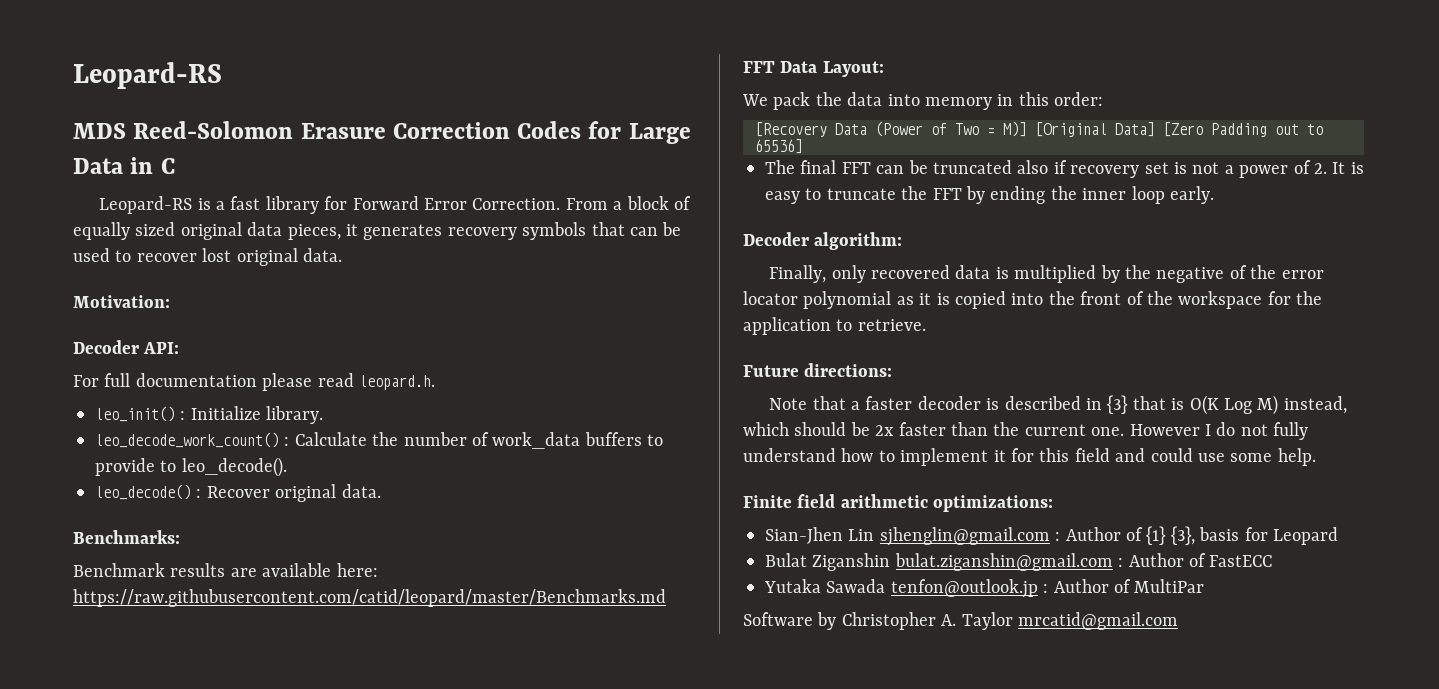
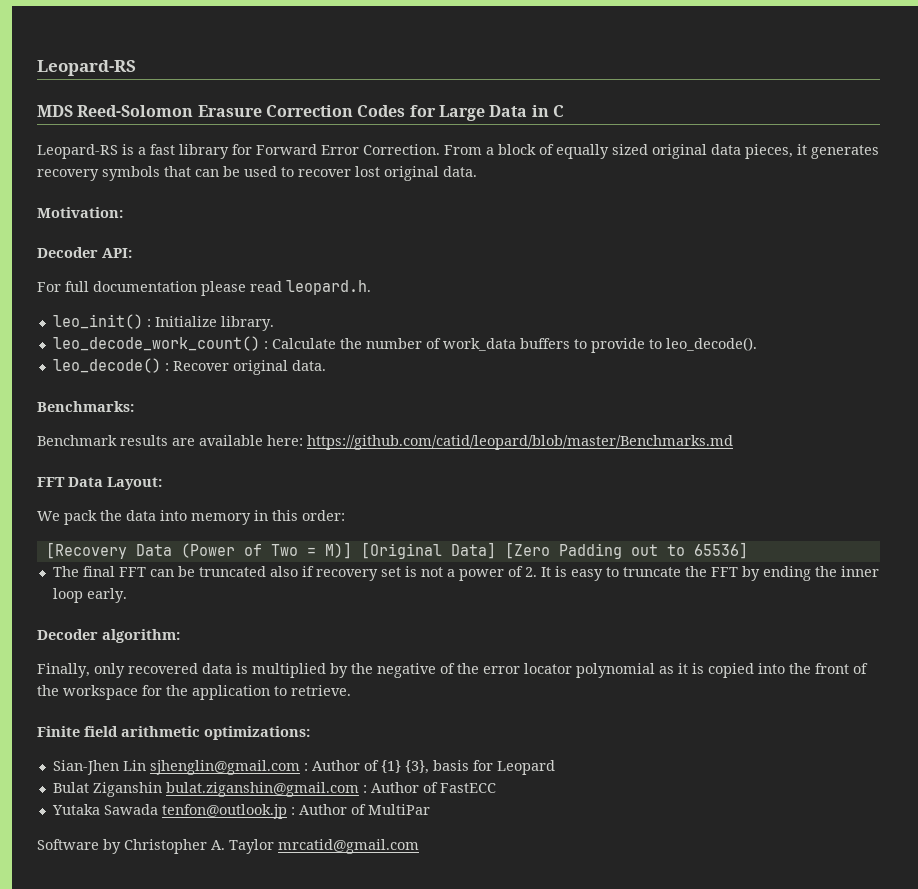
- Benchmark results are available here: https://raw.githubusercontent.com/catid/leopard/master/Benchmarks.md
+ Benchmark results are available here: https://github.com/catid/leopard/blob/master/Benchmarks.md
- Future directions:
- Note that a faster decoder is described in {3} that is O(K Log M) instead, which should be 2x faster than the current one. However I do not fully understand how to implement it for this field and could use some help.

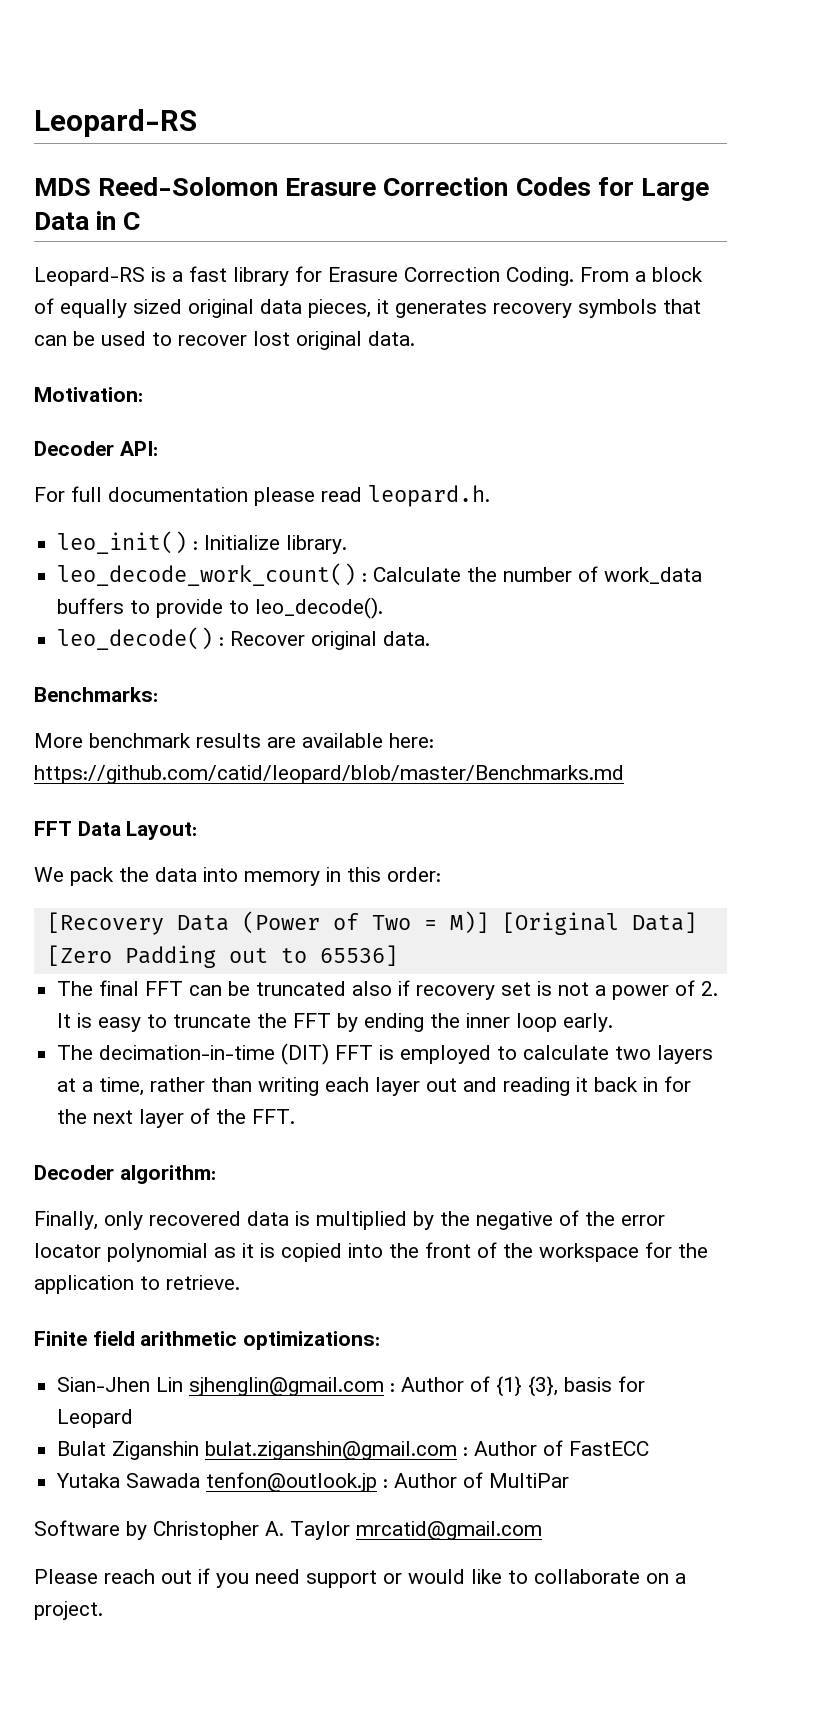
- Leopard-RS is a fast library for Forward Error Correction.
+ Leopard-RS is a fast library for Erasure Correction Coding.
- Benchmark results are available here: https://github.com/catid/leopard/blob/master/Benchmarks.md
+ More benchmark results are available here: https://github.com/catid/leopard/blob/master/Benchmarks.md
+ The decimation-in-time (DIT) FFT is employed to calculate two layers at a time, rather than writing each layer out and reading it back in for the next layer of the FFT.
+ Please reach out if you need support or would like to collaborate on a project.

